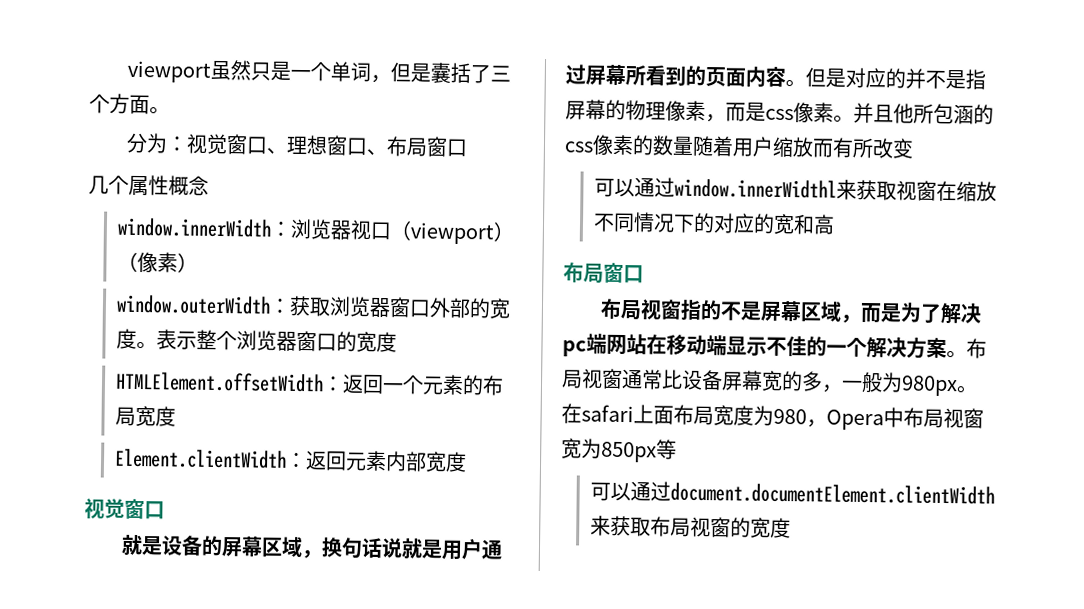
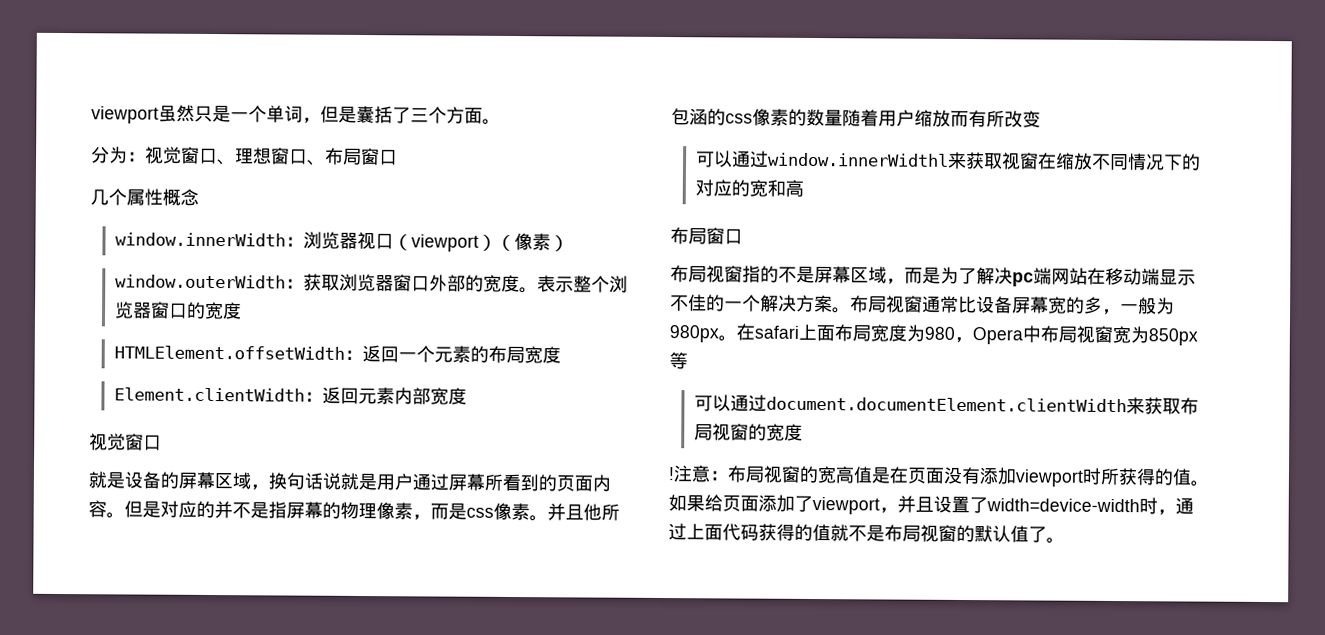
+ !注意：布局视窗的宽高值是在页面没有添加viewport时所获得的值。如果给页面添加了viewport，并且设置了width=device-width时，通过上面代码获得的值就不是布局视窗的默认值了。

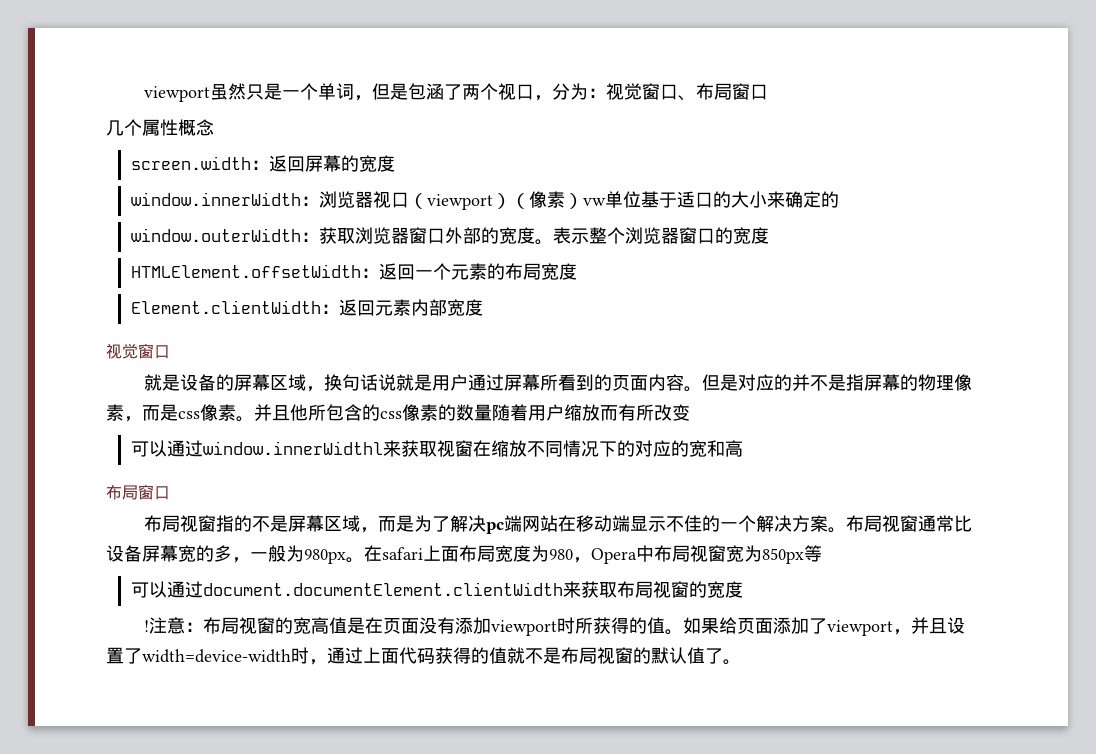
- viewport虽然只是一个单词，但是囊括了三个方面。
- 分为：视觉窗口、理想窗口、布局窗口
+ viewport虽然只是一个单词，但是包涵了两个视口，分为：视觉窗口、布局窗口
+ screen.width：返回屏幕的宽度
- window.innerWidth：浏览器视口（viewport）（像素）
+ window.innerWidth：浏览器视口（viewport）（像素）vw单位基于适口的大小来确定的
- 并且他所包涵的css像素的数量随着用户缩放而有所改变
+ 并且他所包含的css像素的数量随着用户缩放而有所改变

